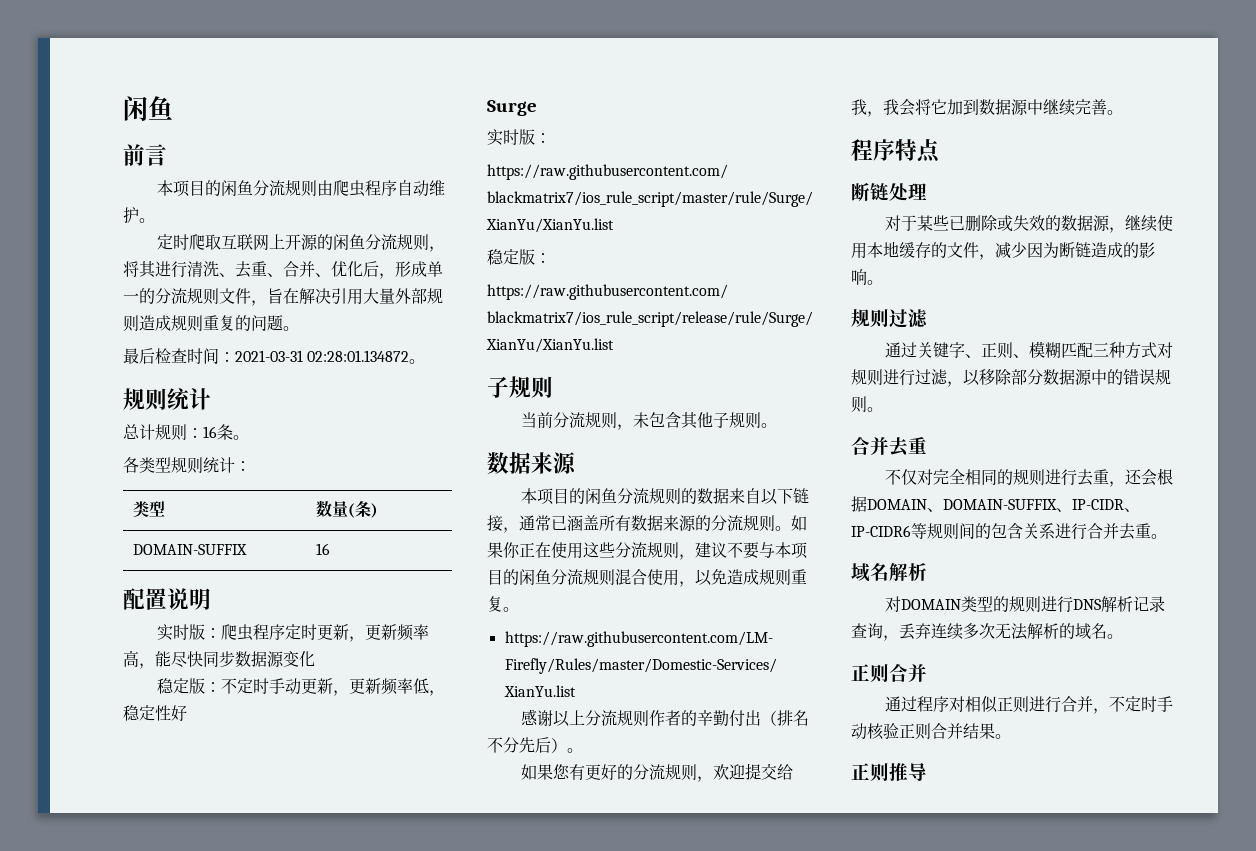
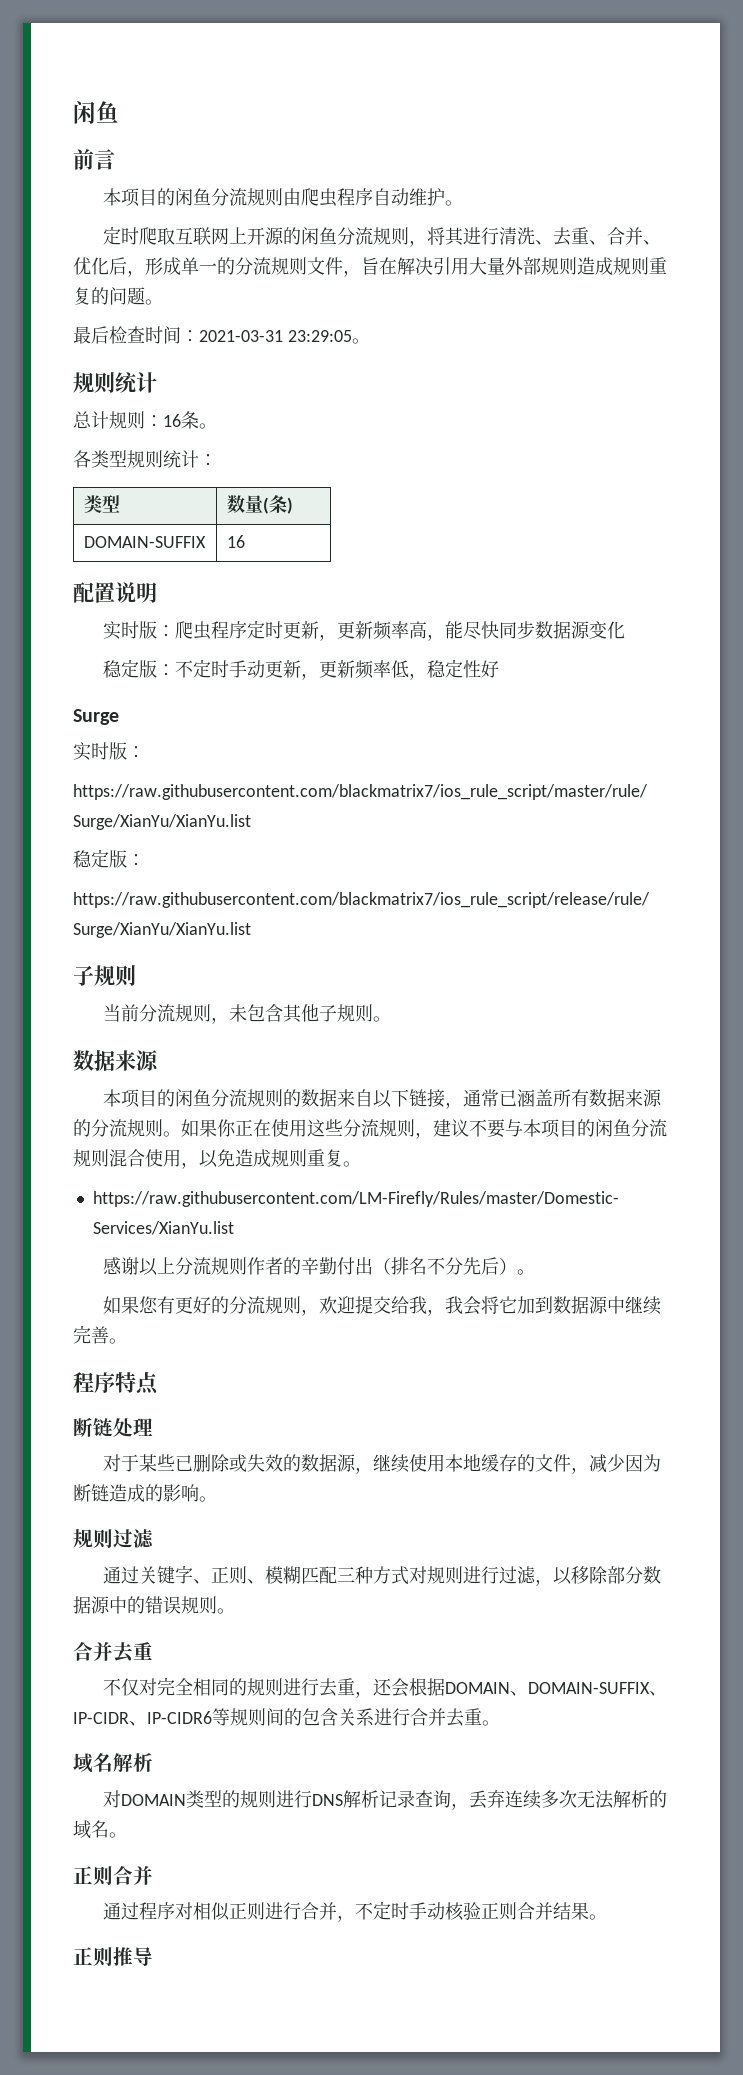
- 最后检查时间：2021-03-31 02:28:01.134872。
+ 最后检查时间：2021-03-31 23:29:05。

